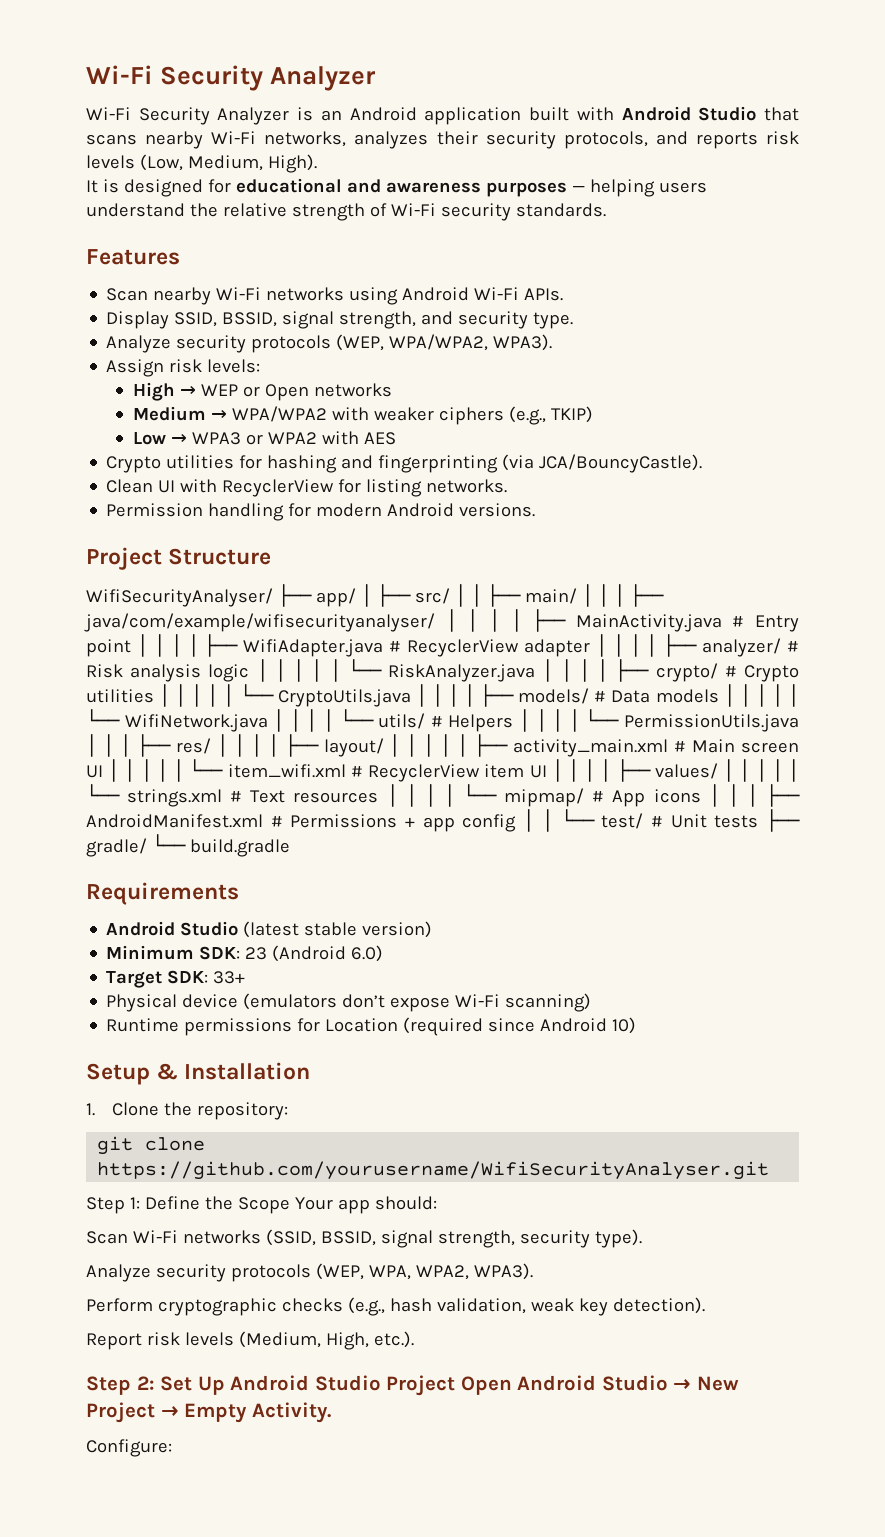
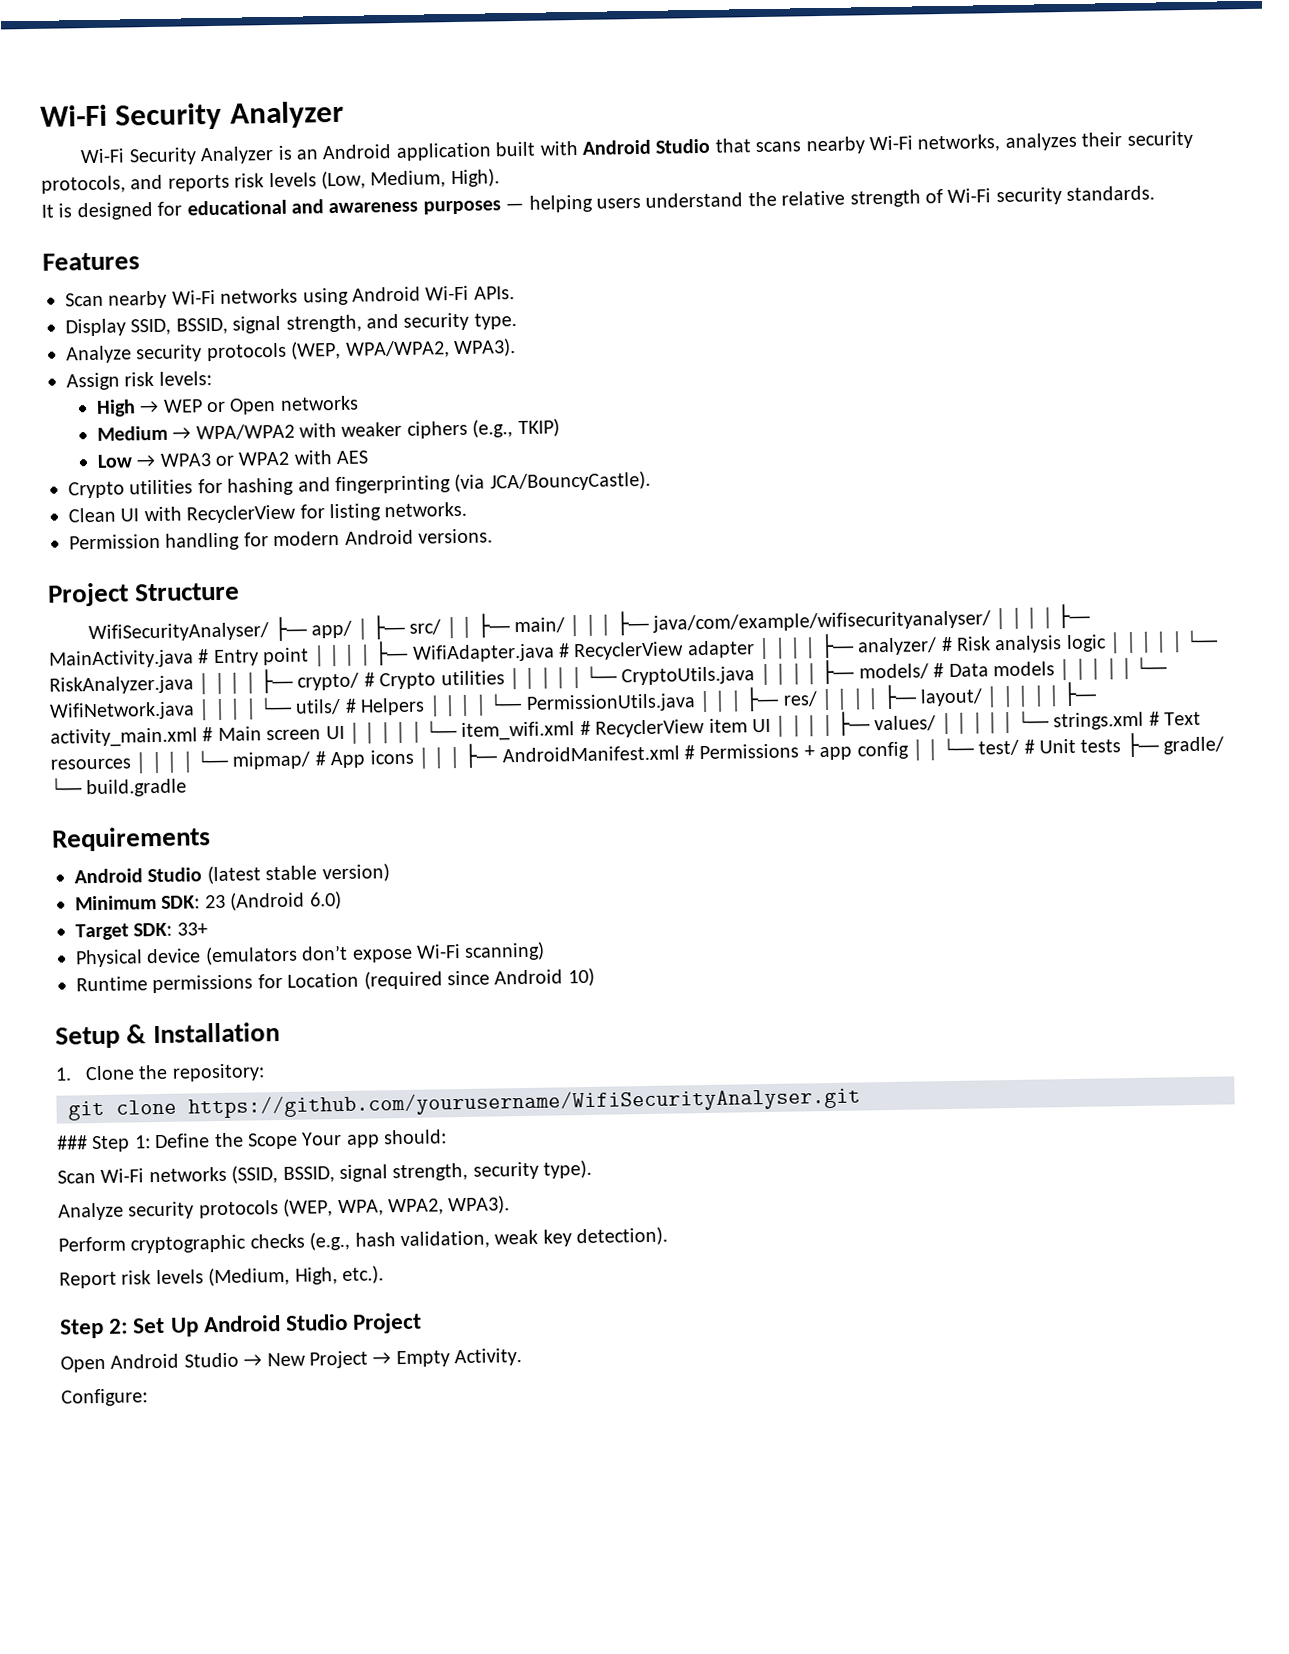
- Step 1: Define the Scope Your app should:
+ ### Step 1: Define the Scope Your app should:
- Step 2: Set Up Android Studio Project Open Android Studio → New Project → Empty Activity.
+ Step 2: Set Up Android Studio Project
+ Open Android Studio → New Project → Empty Activity.

